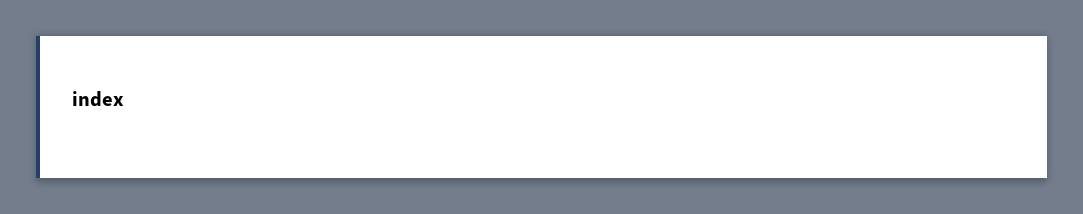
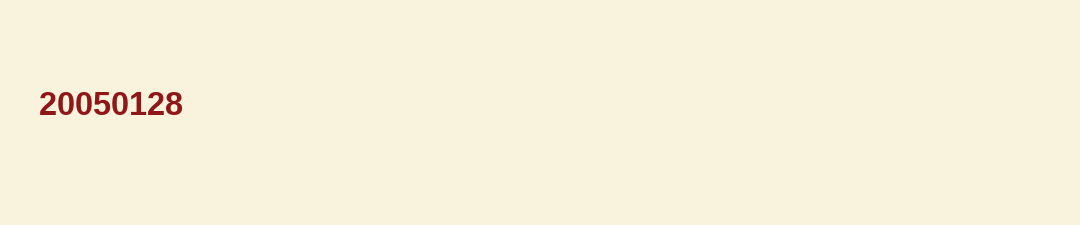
- index
+ 20050128

